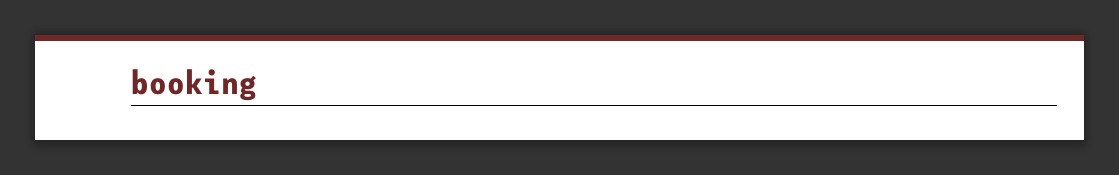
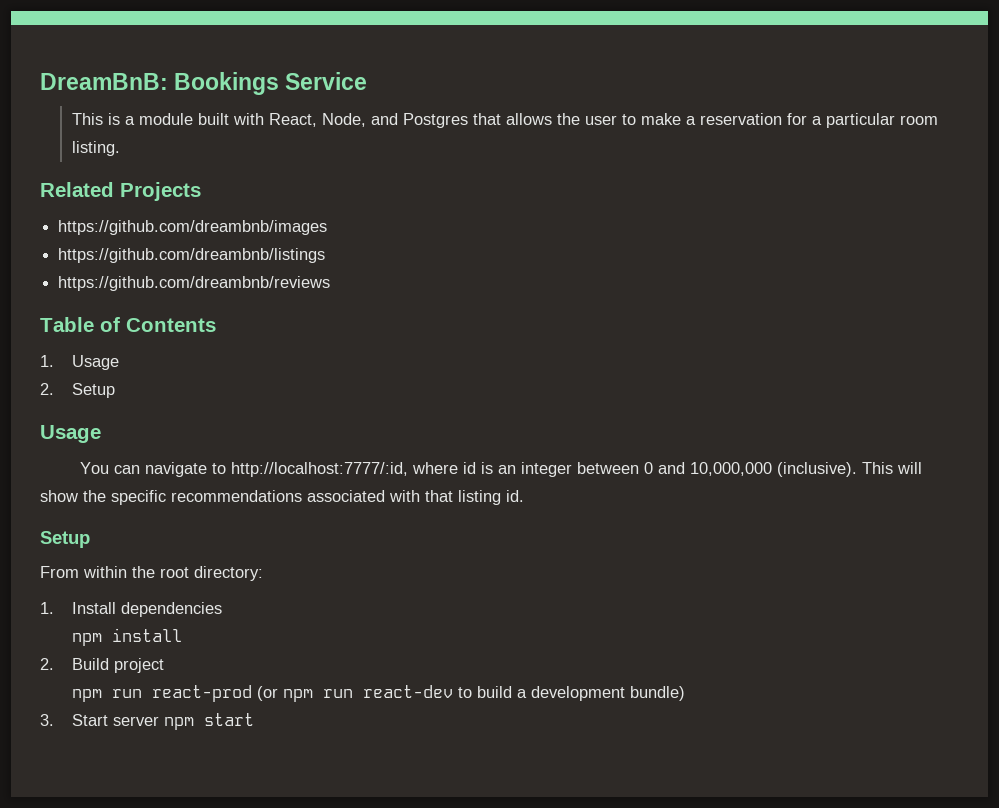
- booking
+ DreamBnB: Bookings Service
+ This is a module built with React, Node, and Postgres that allows the user to make a reservation for a particular room listing.
+ Related Projects
+ https://github.com/dreambnb/images
+ https://github.com/dreambnb/listings
+ https://github.com/dreambnb/reviews
+ Table of Contents
+ 1. Usage
+ 2. Setup
+ Usage
+ You can navigate to http://localhost:7777/:id, where id is an integer between 0 and 10,000,000 (inclusive). This will show the specific recommendations associated with that listing id.
+ Setup
+ From within the root directory:
+ 1. Install dependencies
+ npm install
+ 2. Build project
+ npm run react-prod (or npm run react-dev to build a development bundle)
+ 3. Start server npm start

